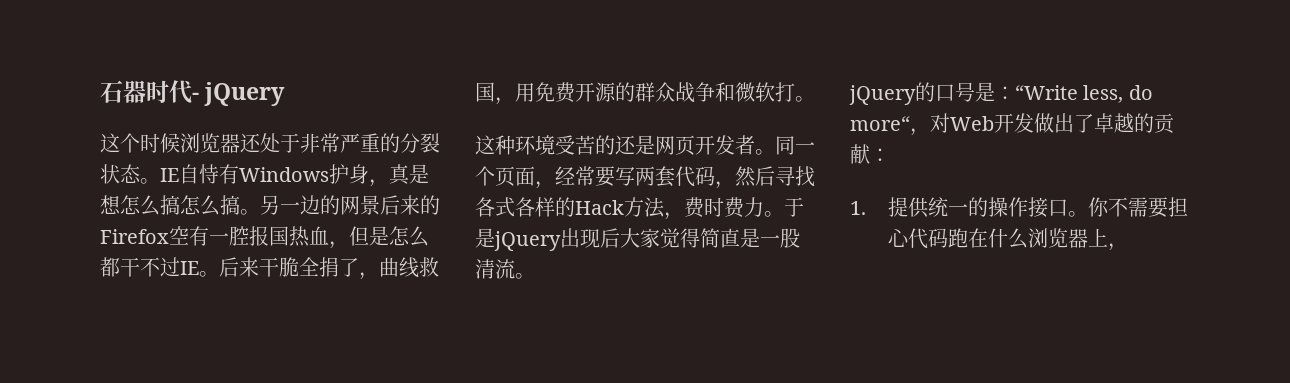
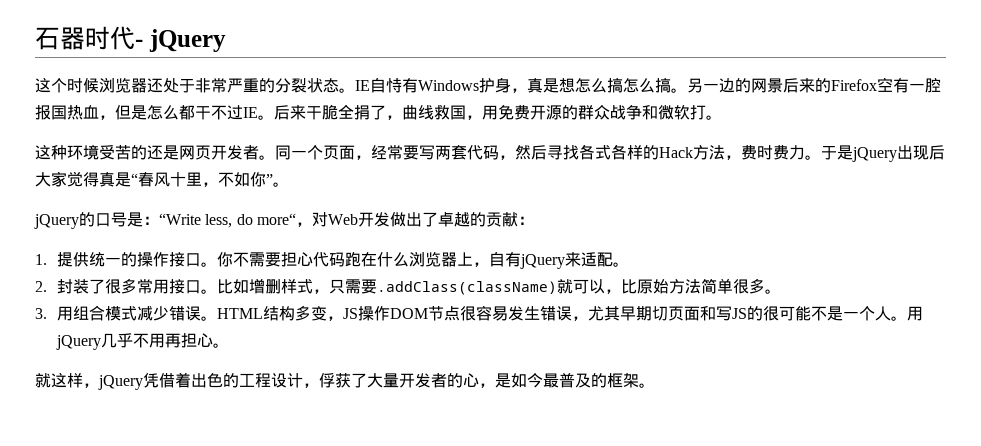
- 于是jQuery出现后大家觉得简直是一股清流。
+ 于是jQuery出现后大家觉得真是“春风十里，不如你”。
- 你不需要担心代码跑在什么浏览器上，
+ 你不需要担心代码跑在什么浏览器上，自有jQuery来适配。
+ 2.封装了很多常用接口。比如增删样式，只需要.addClass(className)就可以，比原始方法简单很多。
+ 3.用组合模式减少错误。HTML结构多变，JS操作DOM节点很容易发生错误，尤其早期切页面和写JS的很可能不是一个人。用jQuery几乎不用再担心。
+ 就这样，jQuery凭借着出色的工程设计，俘获了大量开发者的心，是如今最普及的框架。

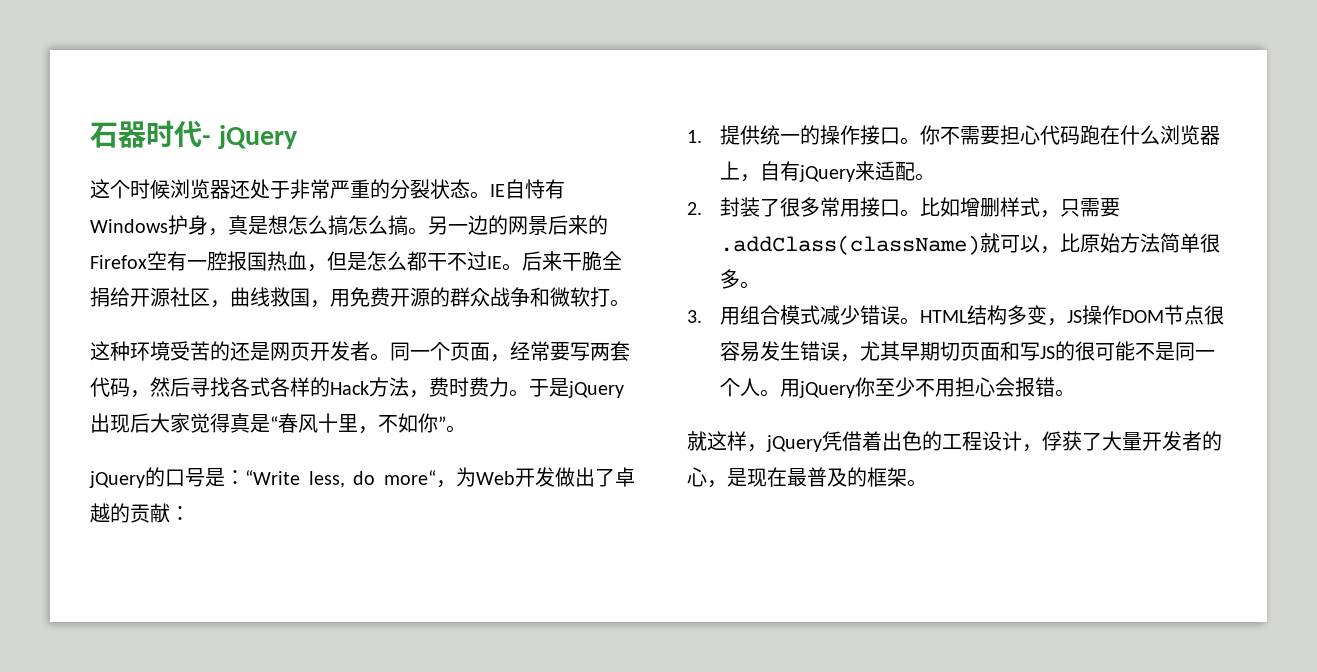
- 后来干脆全捐了，曲线救国，用免费开源的群众战争和微软打。
+ 后来干脆全捐给开源社区，曲线救国，用免费开源的群众战争和微软打。
- jQuery的口号是：“Write less, do more“，对Web开发做出了卓越的贡献：
+ jQuery的口号是：“Write less, do more“，为Web开发做出了卓越的贡献：
- HTML结构多变，JS操作DOM节点很容易发生错误，尤其早期切页面和写JS的很可能不是一个人。
+ HTML结构多变，JS操作DOM节点很容易发生错误，尤其早期切页面和写JS的很可能不是同一个人。
- 用jQuery几乎不用再担心。
+ 用jQuery你至少不用担心会报错。
- 就这样，jQuery凭借着出色的工程设计，俘获了大量开发者的心，是如今最普及的框架。
+ 就这样，jQuery凭借着出色的工程设计，俘获了大量开发者的心，是现在最普及的框架。

